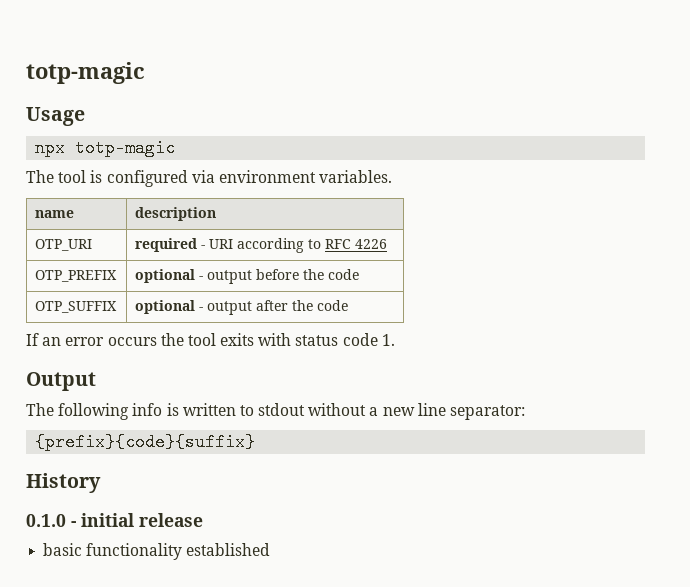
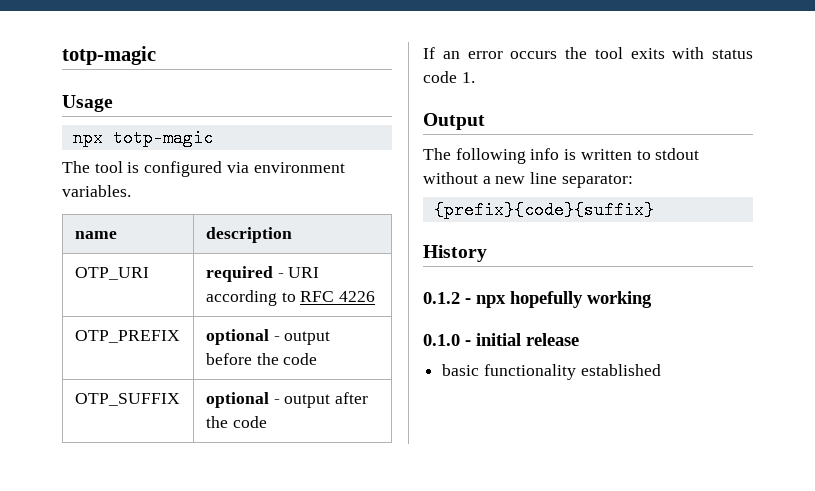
+ 0.1.2 - npx hopefully working

